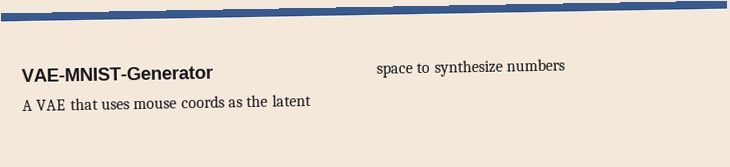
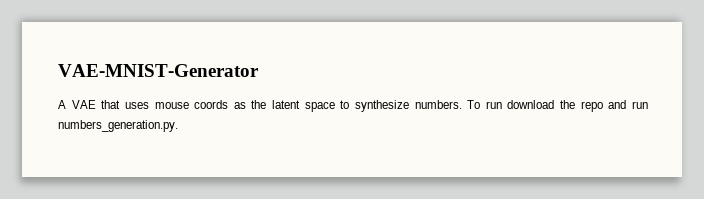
- A VAE that uses mouse coords as the latent space to synthesize numbers
+ A VAE that uses mouse coords as the latent space to synthesize numbers. To run download the repo and run numbers_generation.py.

